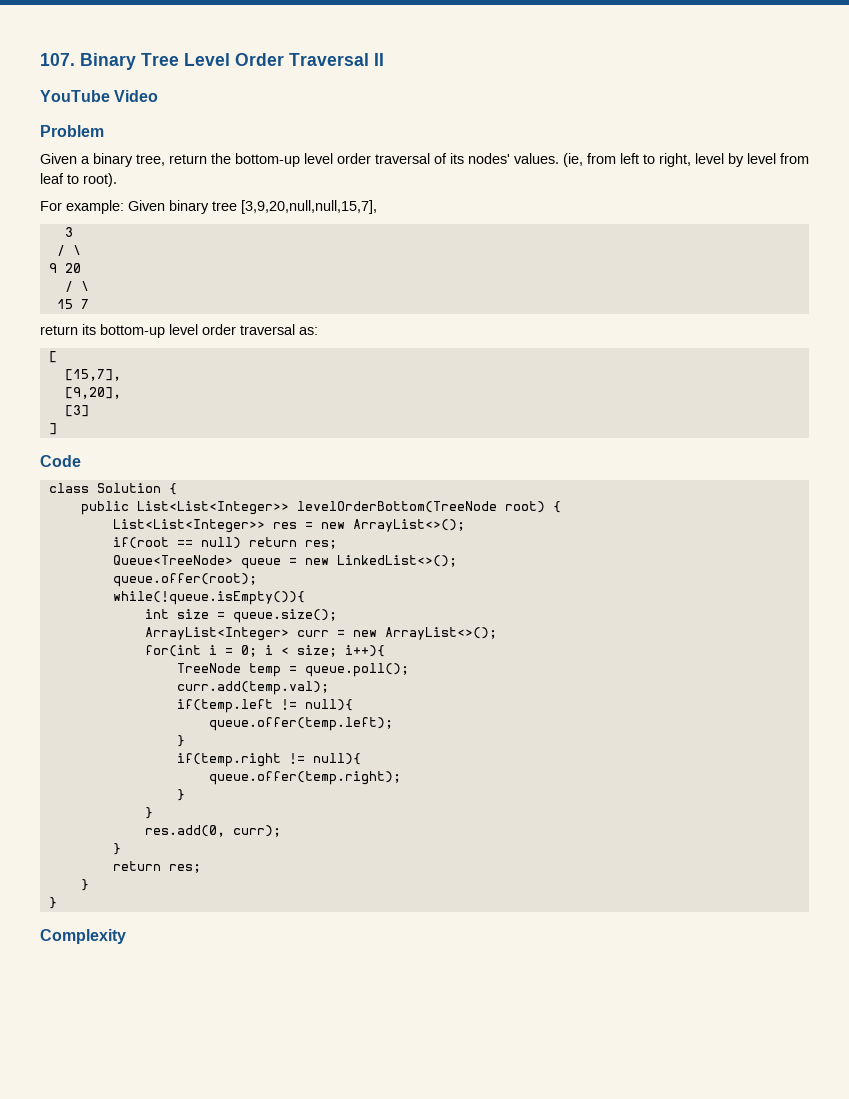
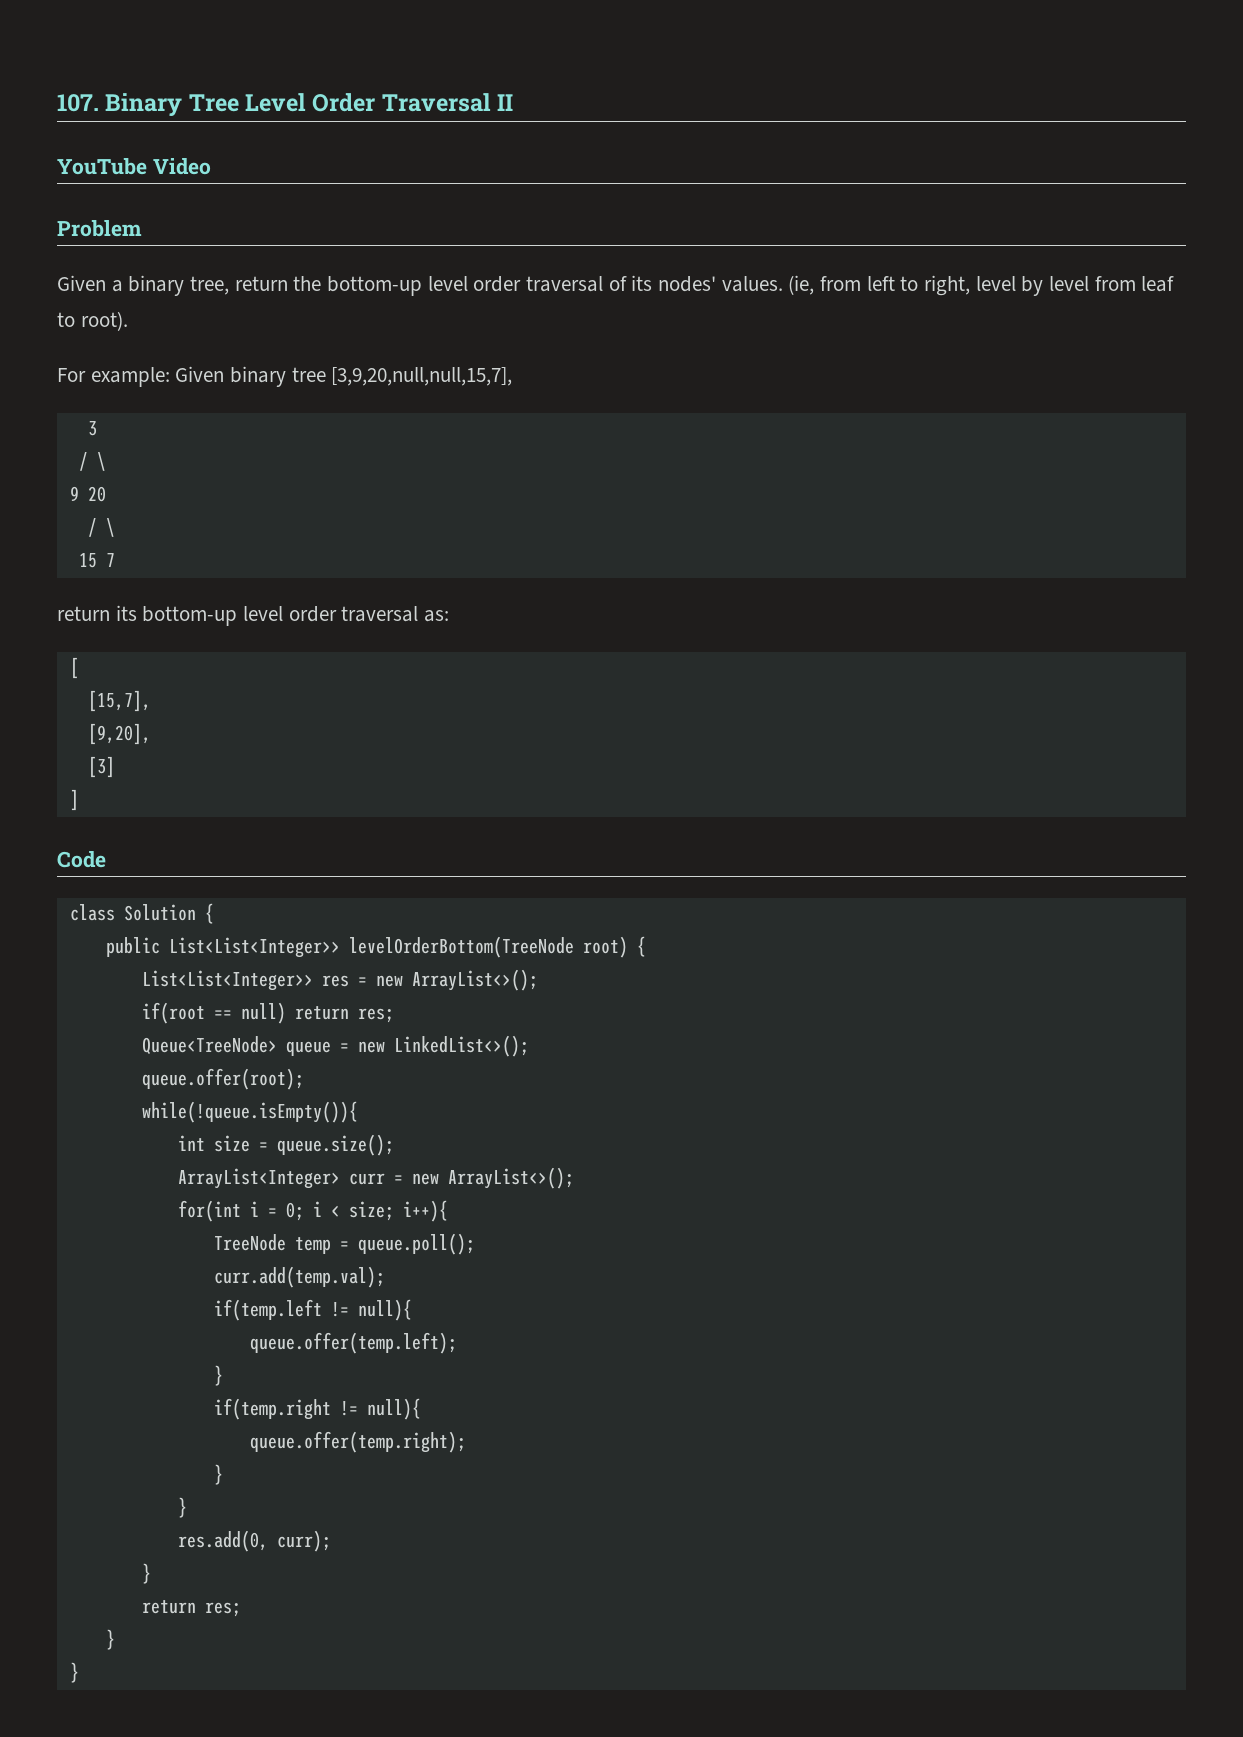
- Complexity

